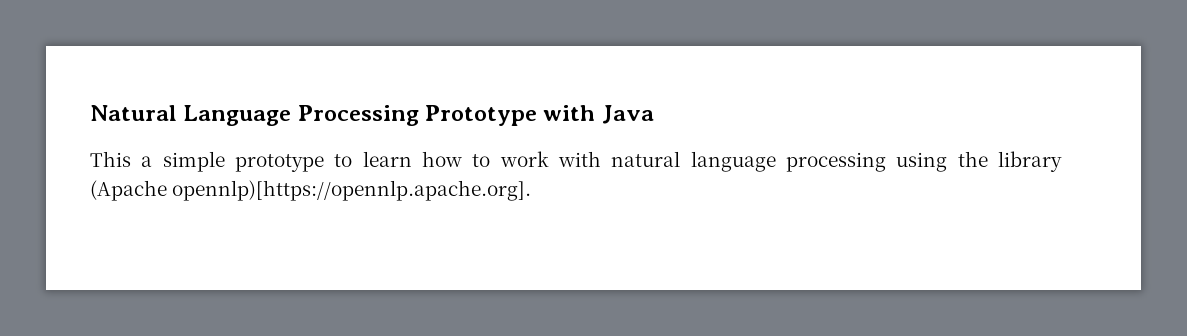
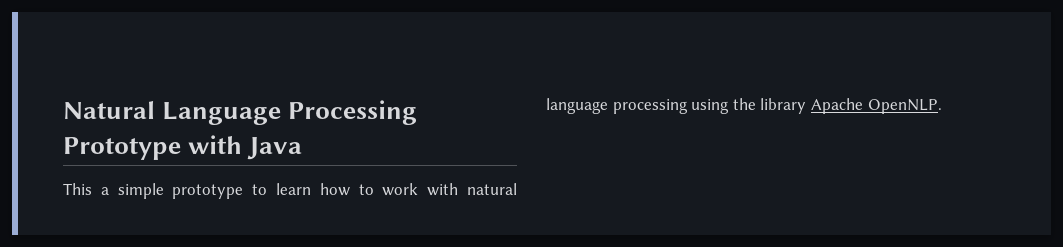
- This a simple prototype to learn how to work with natural language processing using the library (Apache opennlp)[https://opennlp.apache.org].
+ This a simple prototype to learn how to work with natural language processing using the library Apache OpenNLP.

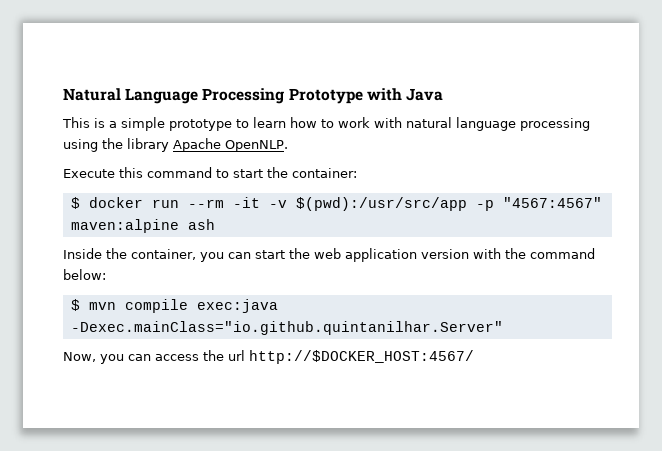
- This a simple prototype to learn how to work with natural language processing using the library Apache OpenNLP.
+ This is a simple prototype to learn how to work with natural language processing using the library Apache OpenNLP.
+ Execute this command to start the container:
+ $ docker run --rm -it -v $(pwd):/usr/src/app -p "4567:4567" maven:alpine ash
+ Inside the container, you can start the web application version with the command below:
+ $ mvn compile exec:java -Dexec.mainClass="io.github.quintanilhar.Server"
+ Now, you can access the url http://$DOCKER_HOST:4567/

